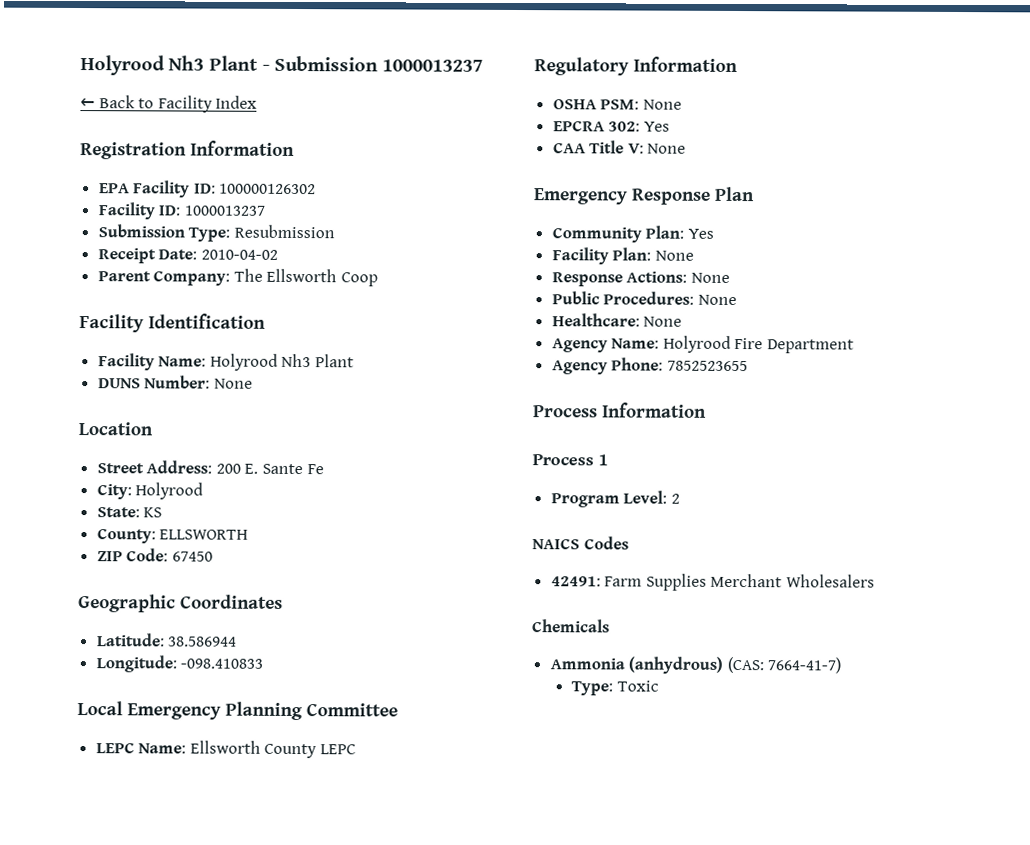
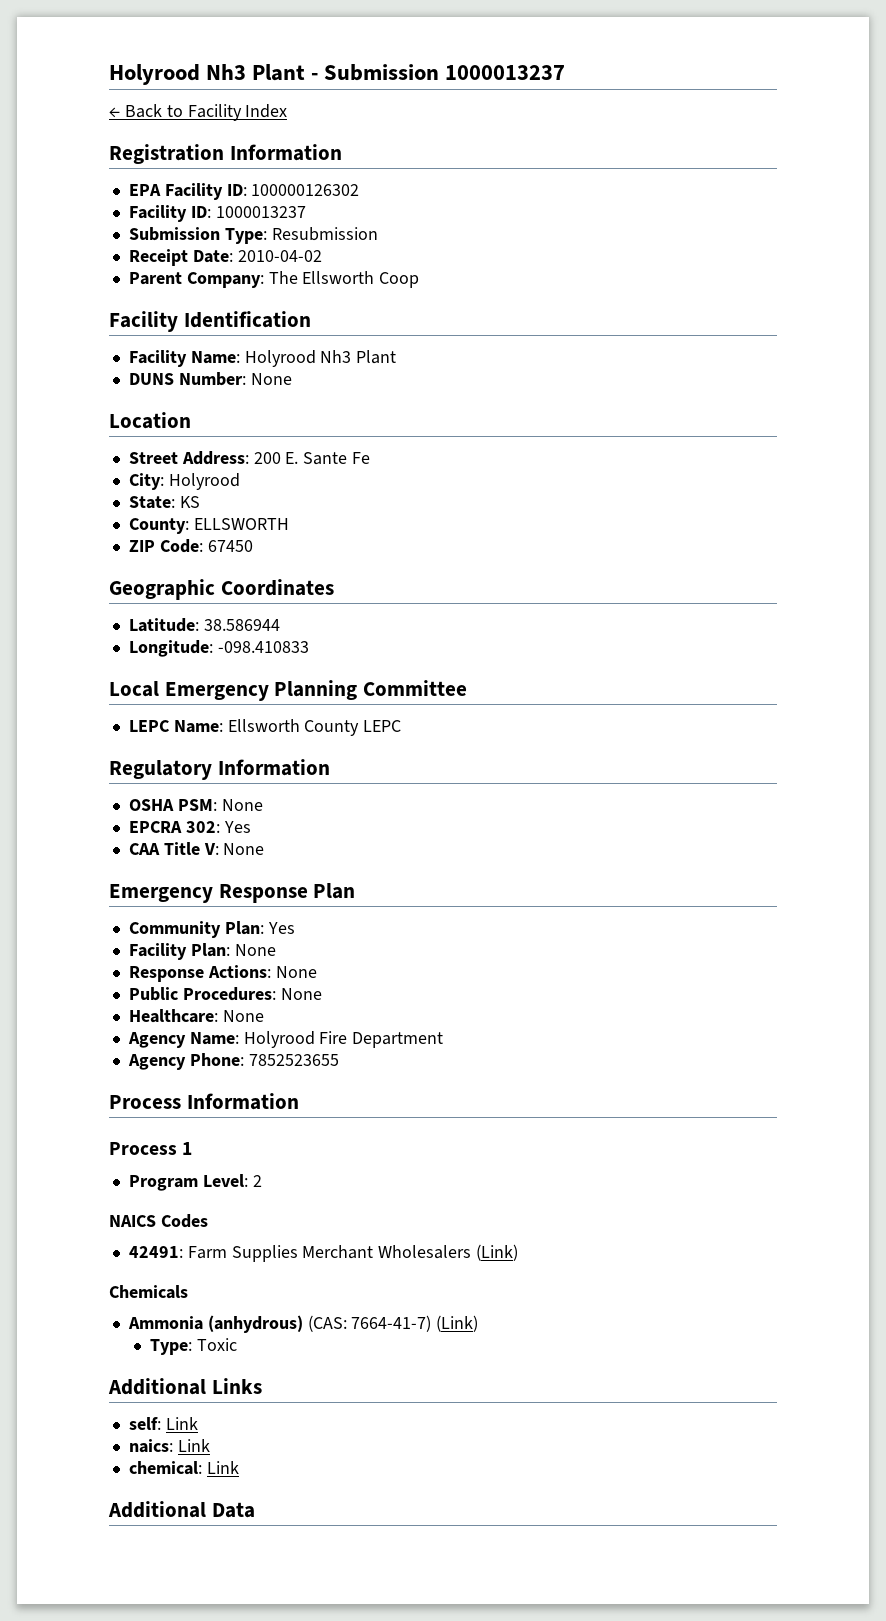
- 42491: Farm Supplies Merchant Wholesalers
+ 42491: Farm Supplies Merchant Wholesalers (Link)
- Ammonia (anhydrous) (CAS: 7664-41-7)
+ Ammonia (anhydrous) (CAS: 7664-41-7) (Link)
+ Additional Links
+ self: Link
+ naics: Link
+ chemical: Link
+ Additional Data

